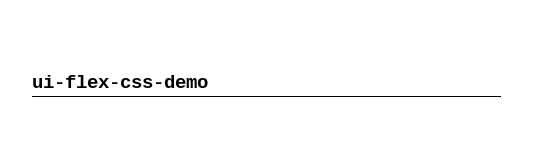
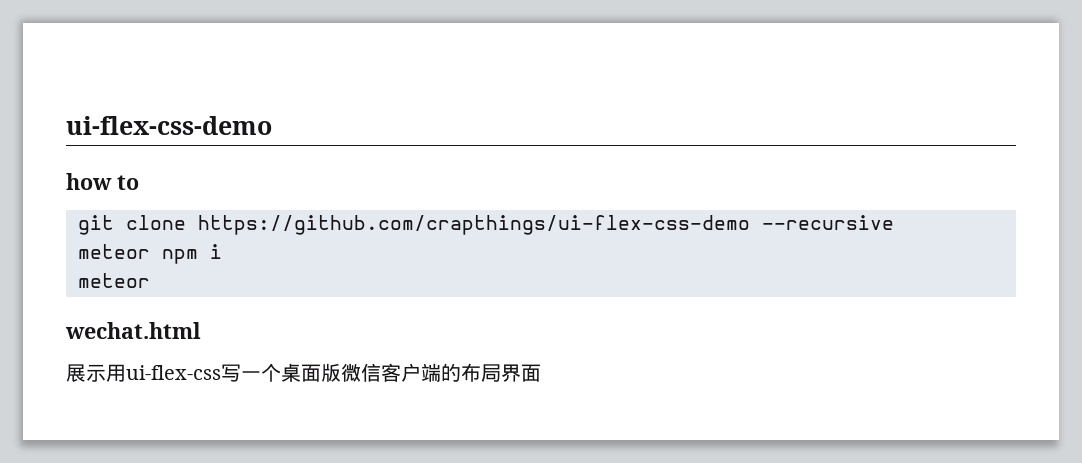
+ how to
+ git clone https://github.com/crapthings/ui-flex-css-demo --recursive
+ meteor npm i
+ meteor
+ wechat.html
+ 展示用ui-flex-css写一个桌面版微信客户端的布局界面

